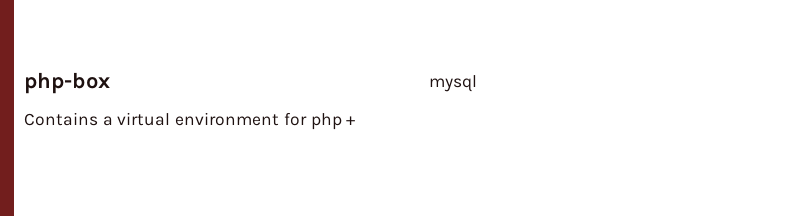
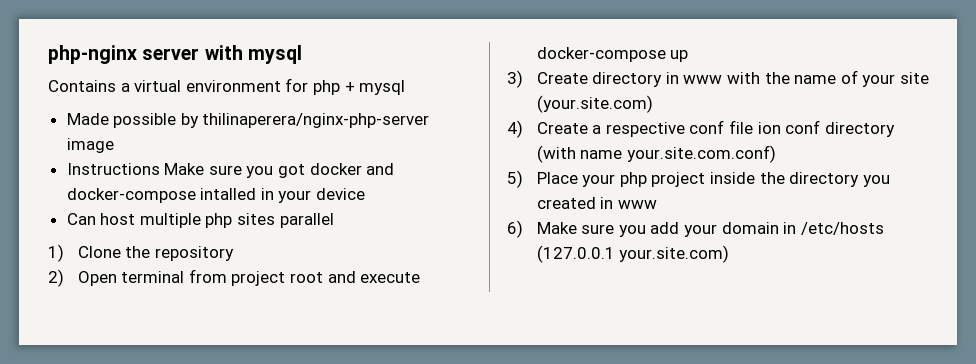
- php-box
+ php-nginx server with mysql
+ Made possible by thilinaperera/nginx-php-server image
+ Instructions Make sure you got docker and docker-compose intalled in your device
+ Can host multiple php sites parallel
+ 1) Clone the repository
+ 2) Open terminal from project root and execute docker-compose up
+ 3) Create directory in www with the name of your site (your.site.com)
+ 4) Create a respective conf file ion conf directory (with name your.site.com.conf)
+ 5) Place your php project inside the directory you created in www
+ 6) Make sure you add your domain in /etc/hosts (127.0.0.1 your.site.com)

